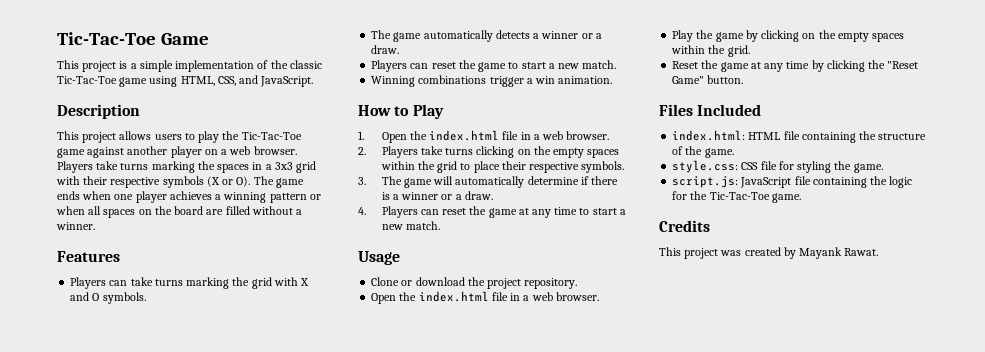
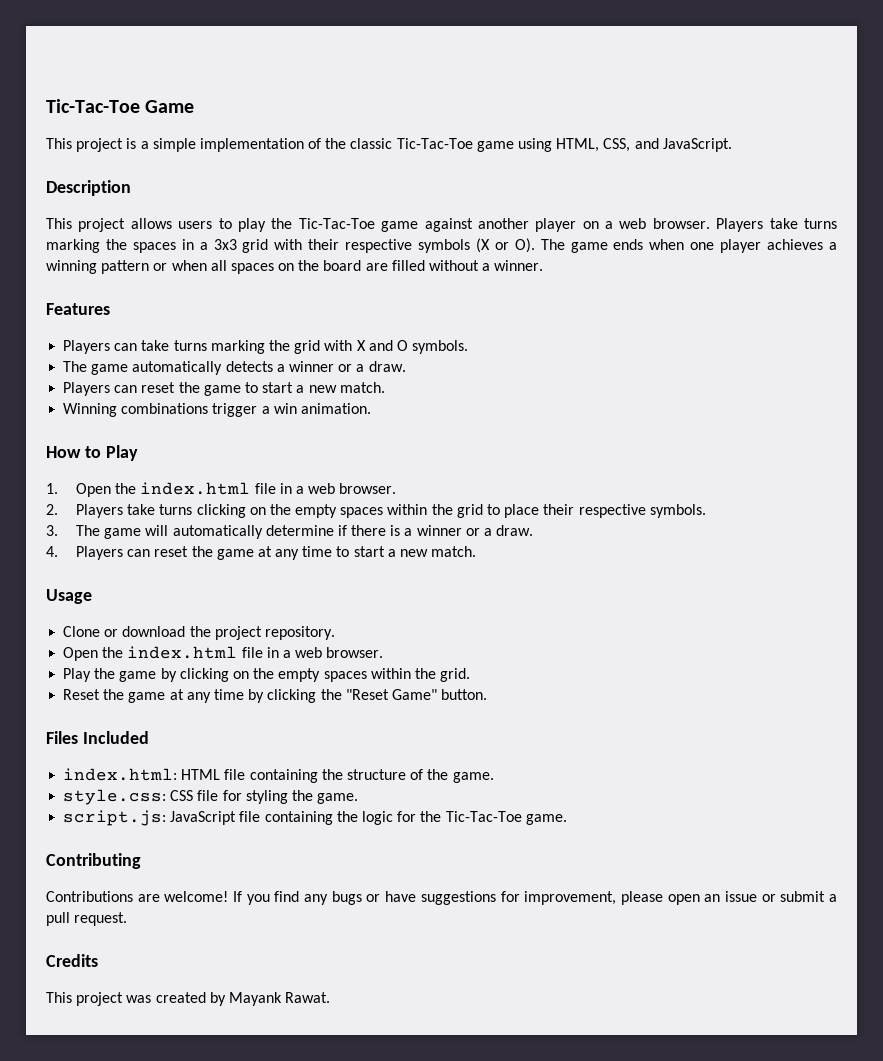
+ Contributing
+ Contributions are welcome! If you find any bugs or have suggestions for improvement, please open an issue or submit a pull request.

